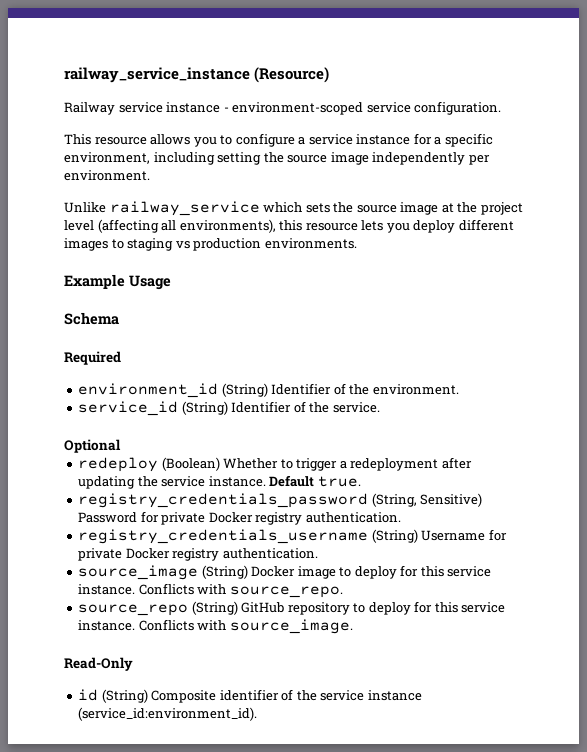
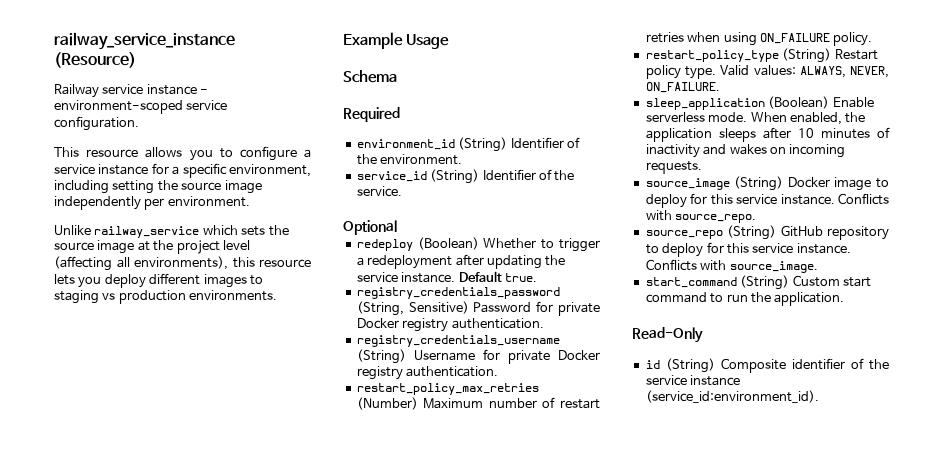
+ restart_policy_max_retries (Number) Maximum number of restart retries when using ON_FAILURE policy.
+ restart_policy_type (String) Restart policy type. Valid values: ALWAYS, NEVER, ON_FAILURE.
+ sleep_application (Boolean) Enable serverless mode. When enabled, the application sleeps after 10 minutes of inactivity and wakes on incoming requests.
+ start_command (String) Custom start command to run the application.

